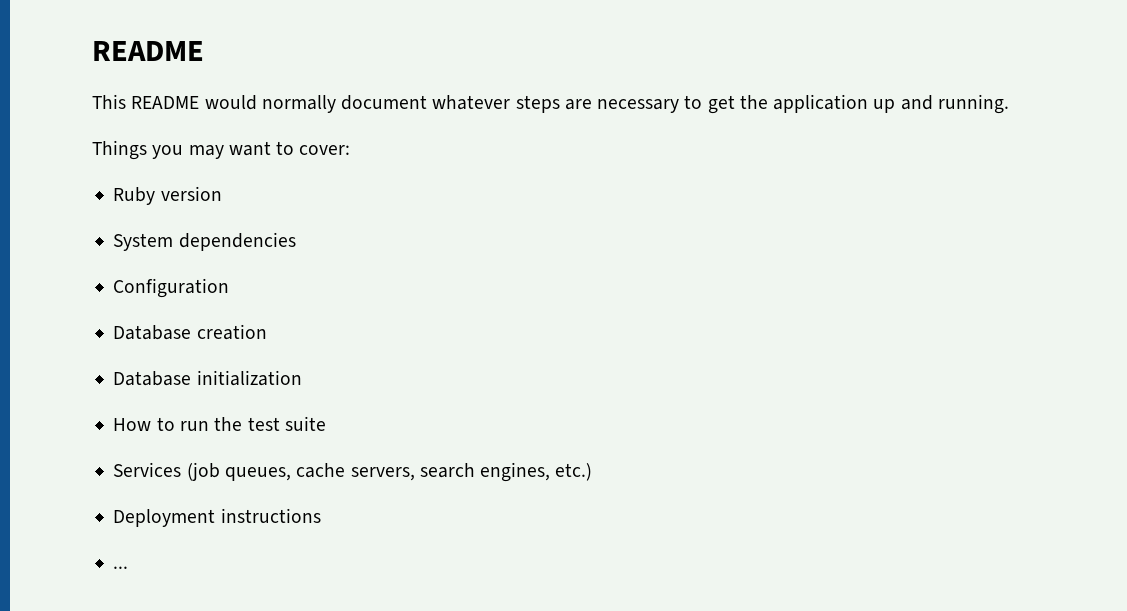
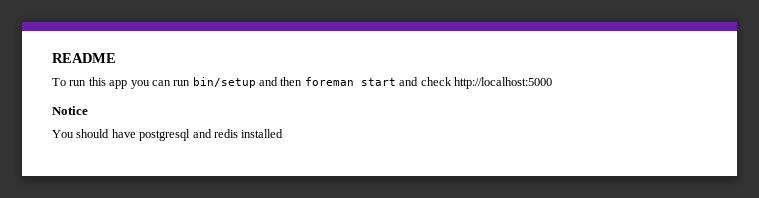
- This README would normally document whatever steps are necessary to get the application up and running.
- Things you may want to cover:
- Ruby version
- System dependencies
- Configuration
- Database creation
- Database initialization
- How to run the test suite
- Services (job queues, cache servers, search engines, etc.)
- Deployment instructions
- ...
+ To run this app you can run bin/setup and then foreman start and check http://localhost:5000
+ Notice
+ You should have postgresql and redis installed

